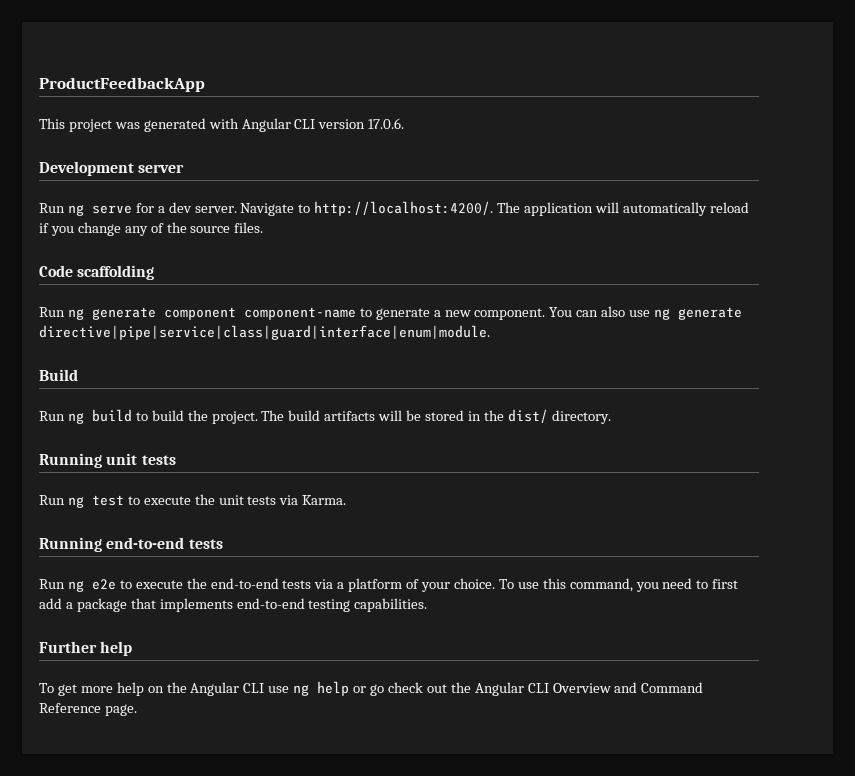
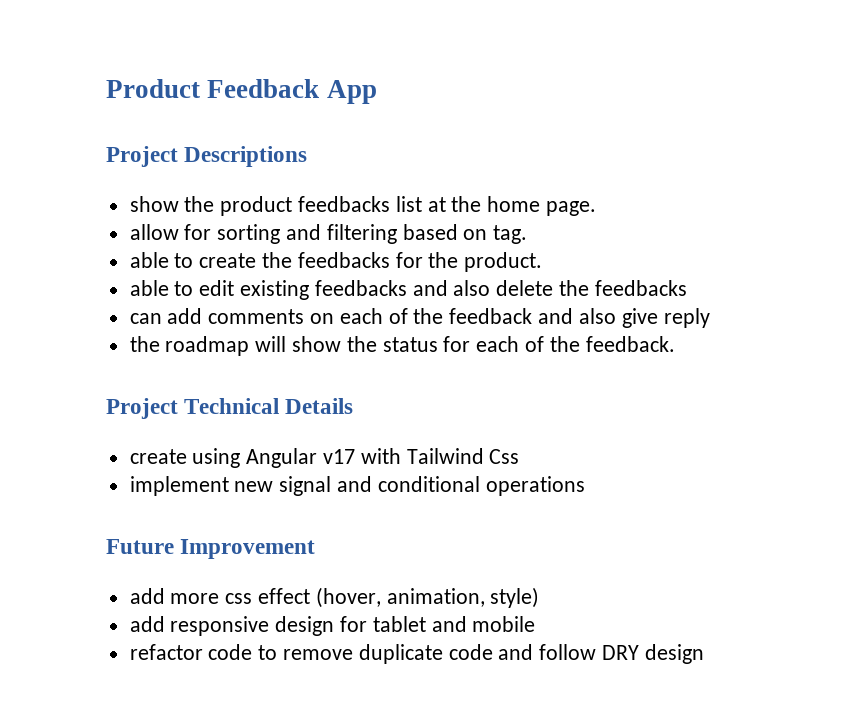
- ProductFeedbackApp
- This project was generated with Angular CLI version 17.0.6.
- Development server
- Run ng serve for a dev server. Navigate to http://localhost:4200/. The application will automatically reload if you change any of the source files.
- Code scaffolding
- Run ng generate component component-name to generate a new component. You can also use ng generate directive|pipe|service|class|guard|interface|enum|module.
- Build
- Run ng build to build the project. The build artifacts will be stored in the dist/ directory.
- Running unit tests
- Run ng test to execute the unit tests via Karma.
- Running end-to-end tests
- Run ng e2e to execute the end-to-end tests via a platform of your choice. To use this command, you need to first add a package that implements end-to-end testing capabilities.
- Further help
- To get more help on the Angular CLI use ng help or go check out the Angular CLI Overview and Command Reference page.
+ Product Feedback App
+ Project Descriptions
+ show the product feedbacks list at the home page.
+ allow for sorting and filtering based on tag.
+ able to create the feedbacks for the product.
+ able to edit existing feedbacks and also delete the feedbacks
+ can add comments on each of the feedback and also give reply
+ the roadmap will show the status for each of the feedback.
+ Project Technical Details
+ create using Angular v17 with Tailwind Css
+ implement new signal and conditional operations
+ Future Improvement
+ add more css effect (hover, animation, style)
+ add responsive design for tablet and mobile
+ refactor code to remove duplicate code and follow DRY design

